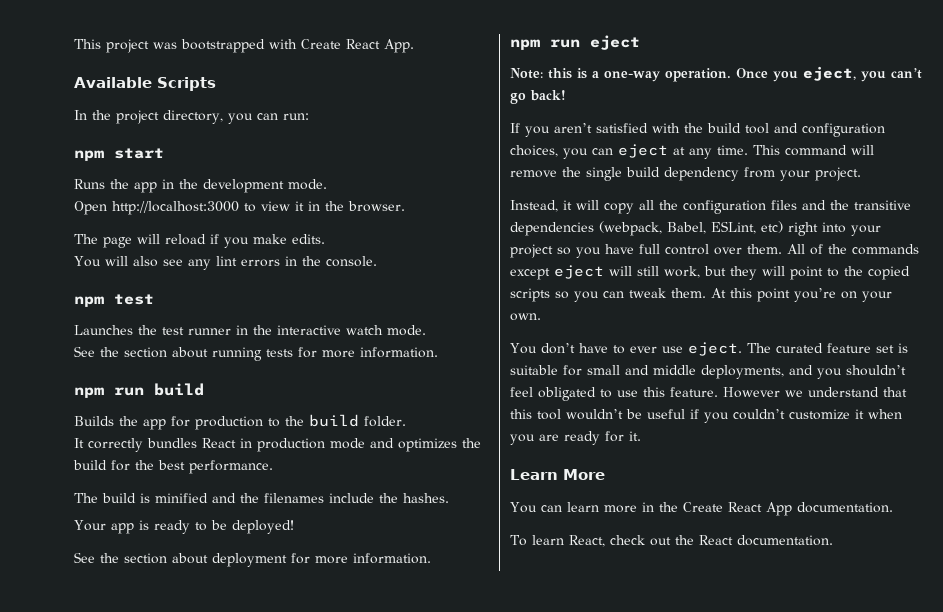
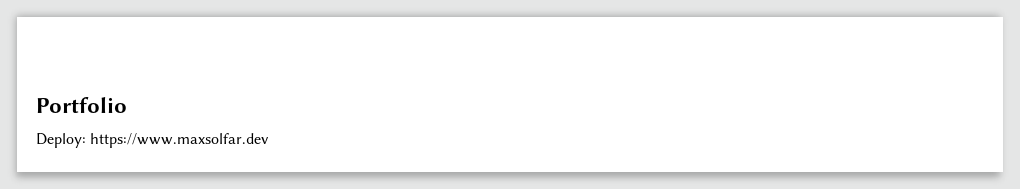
- This project was bootstrapped with Create React App.
- Available Scripts
- In the project directory, you can run:
- npm start
- Runs the app in the development mode.
- Open http://localhost:3000 to view it in the browser.
- The page will reload if you make edits.
- You will also see any lint errors in the console.
- npm test
- Launches the test runner in the interactive watch mode.
- See the section about running tests for more information.
- npm run build
- Builds the app for production to the build folder.
- It correctly bundles React in production mode and optimizes the build for the best performance.
- The build is minified and the filenames include the hashes.
- Your app is ready to be deployed!
- See the section about deployment for more information.
- npm run eject
- Note: this is a one-way operation. Once you eject, you can’t go back!
- If you aren’t satisfied with the build tool and configuration choices, you can eject at any time. This command will remove the single build dependency from your project.
- Instead, it will copy all the configuration files and the transitive dependencies (webpack, Babel, ESLint, etc) right into your project so you have full control over them. All of the commands except eject will still work, but they will point to the copied scripts so you can tweak them. At this point you’re on your own.
- You don’t have to ever use eject. The curated feature set is suitable for small and middle deployments, and you shouldn’t feel obligated to use this feature. However we understand that this tool wouldn’t be useful if you couldn’t customize it when you are ready for it.
- Learn More
- You can learn more in the Create React App documentation.
- To learn React, check out the React documentation.
+ Portfolio
+ Deploy: https://www.maxsolfar.dev

